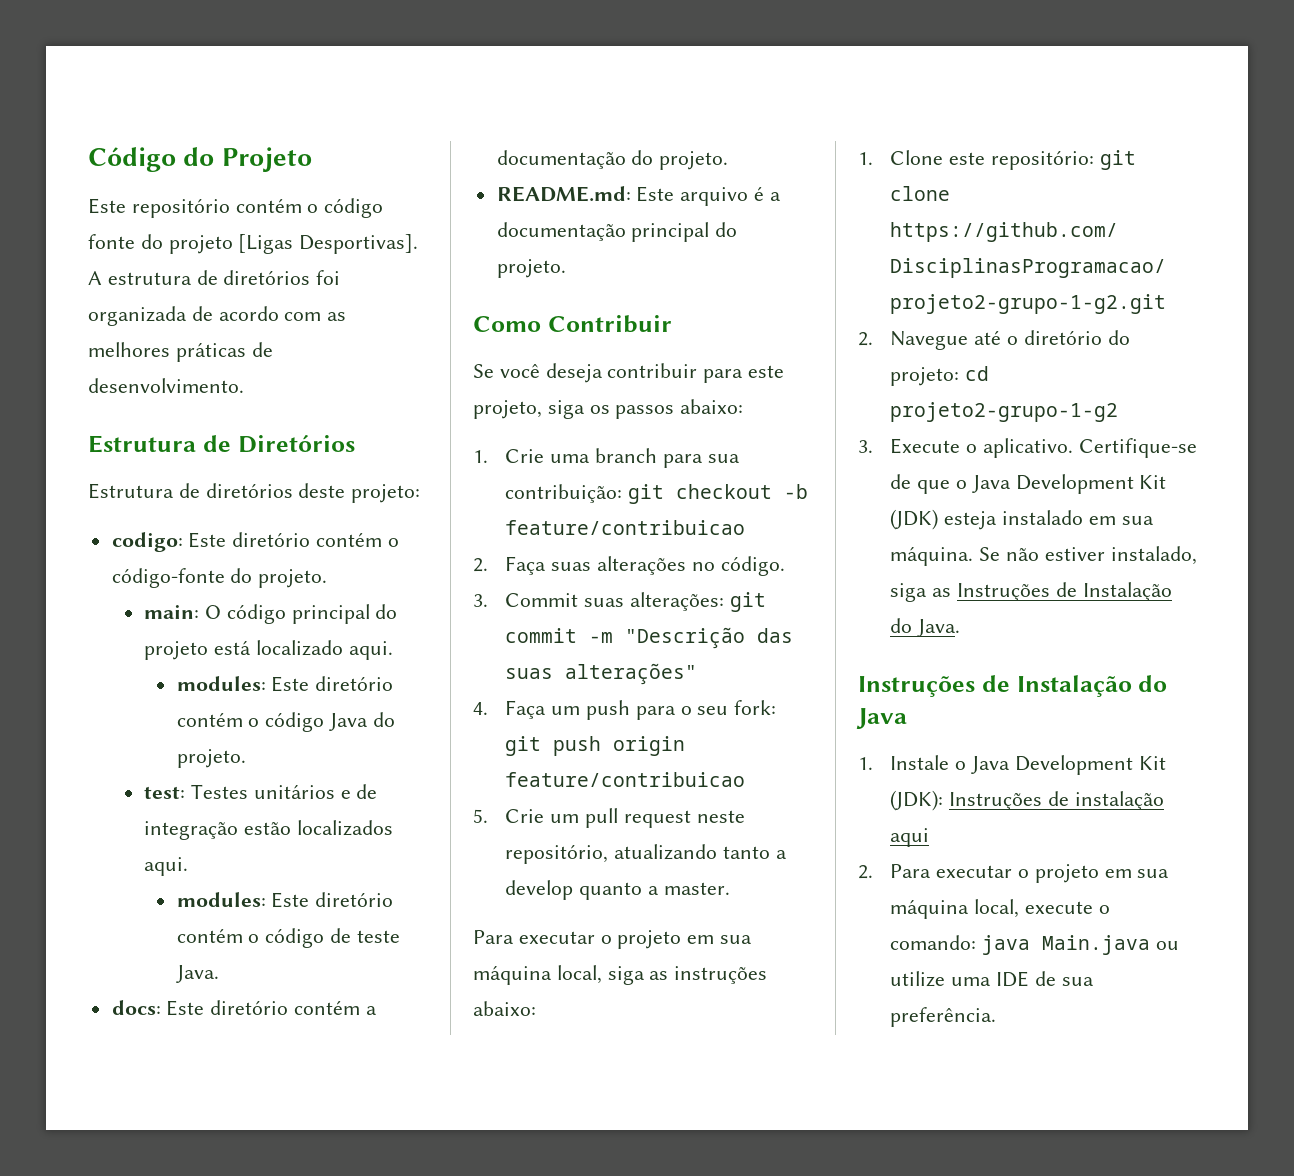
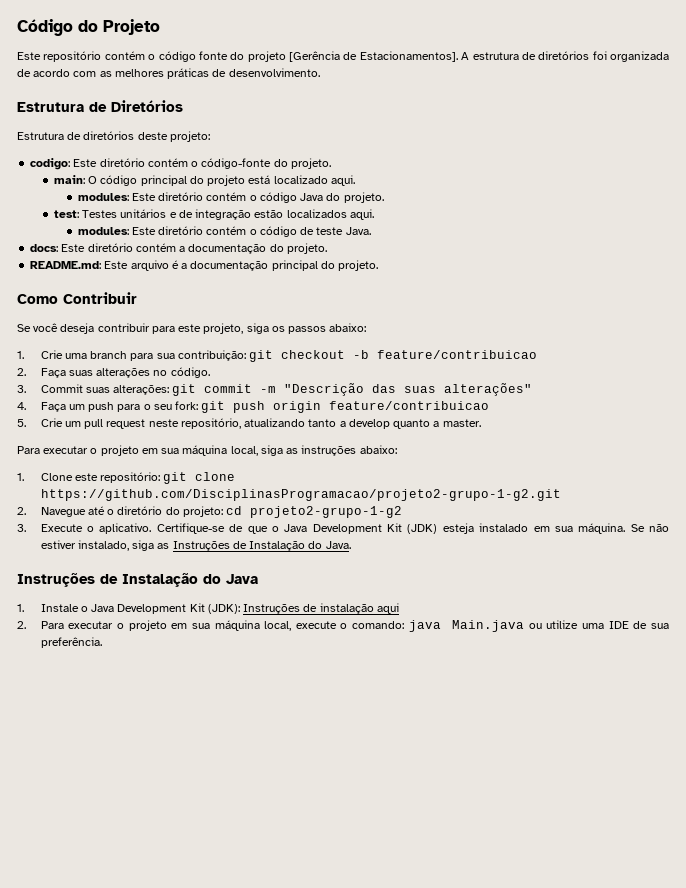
- Este repositório contém o código fonte do projeto [Ligas Desportivas].
+ Este repositório contém o código fonte do projeto [Gerência de Estacionamentos].

